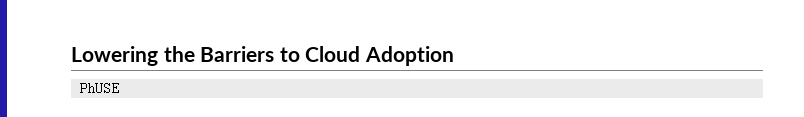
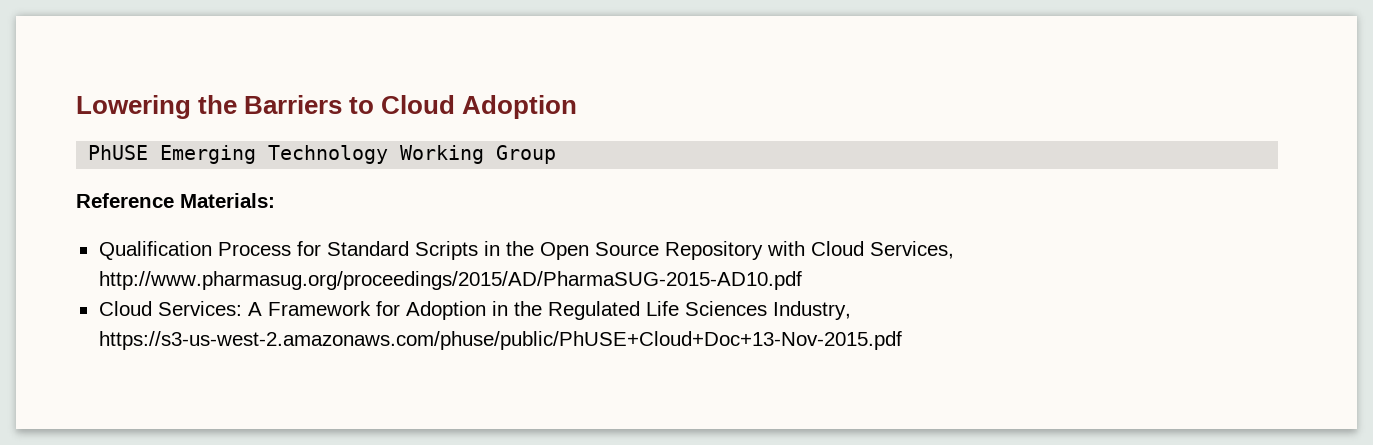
- PhUSE
+ PhUSE Emerging Technology Working Group
+ Reference Materials:
+ Qualification Process for Standard Scripts in the Open Source Repository with Cloud Services, http://www.pharmasug.org/proceedings/2015/AD/PharmaSUG-2015-AD10.pdf
+ Cloud Services: A Framework for Adoption in the Regulated Life Sciences Industry, https://s3-us-west-2.amazonaws.com/phuse/public/PhUSE+Cloud+Doc+13-Nov-2015.pdf

